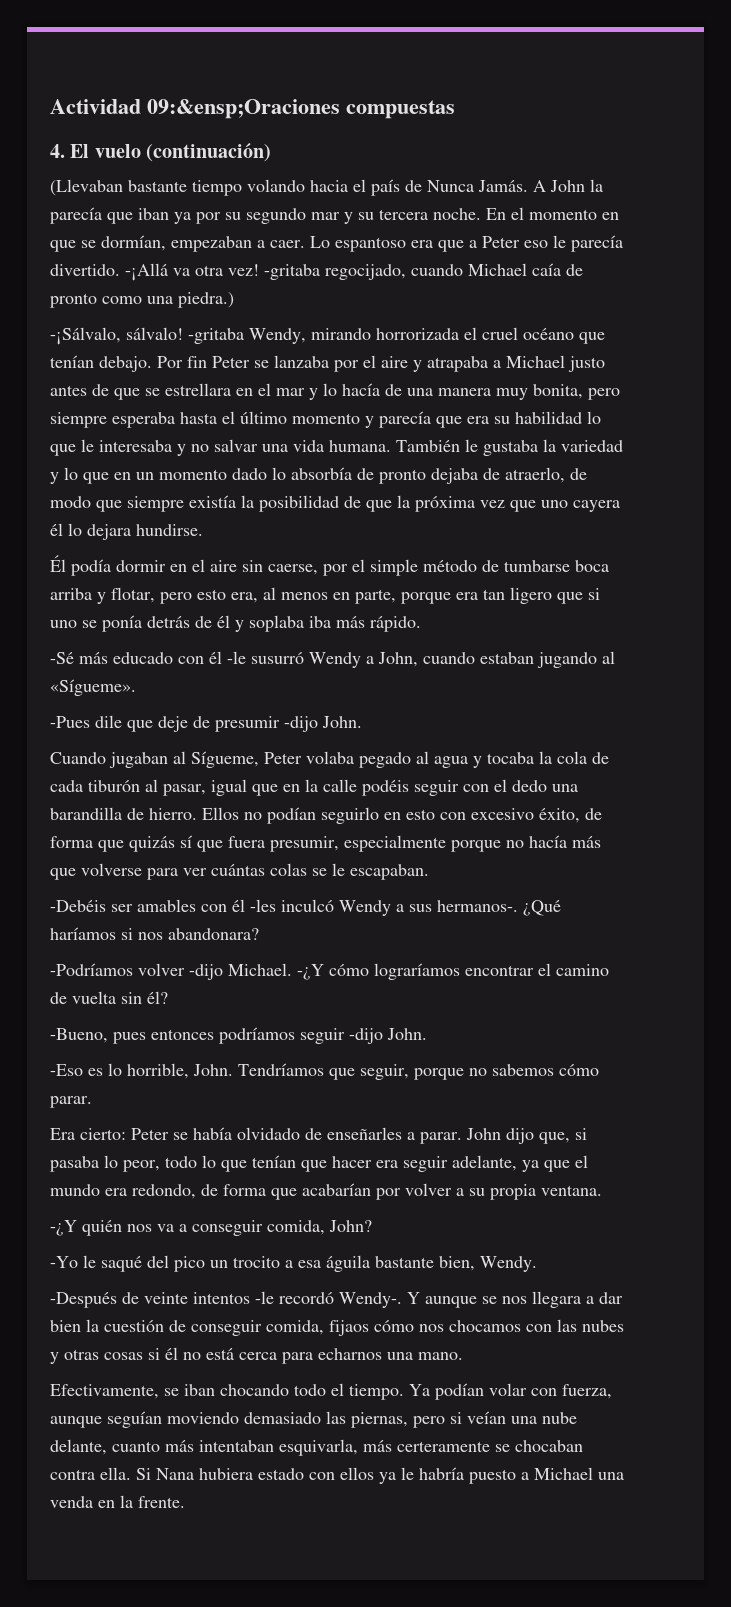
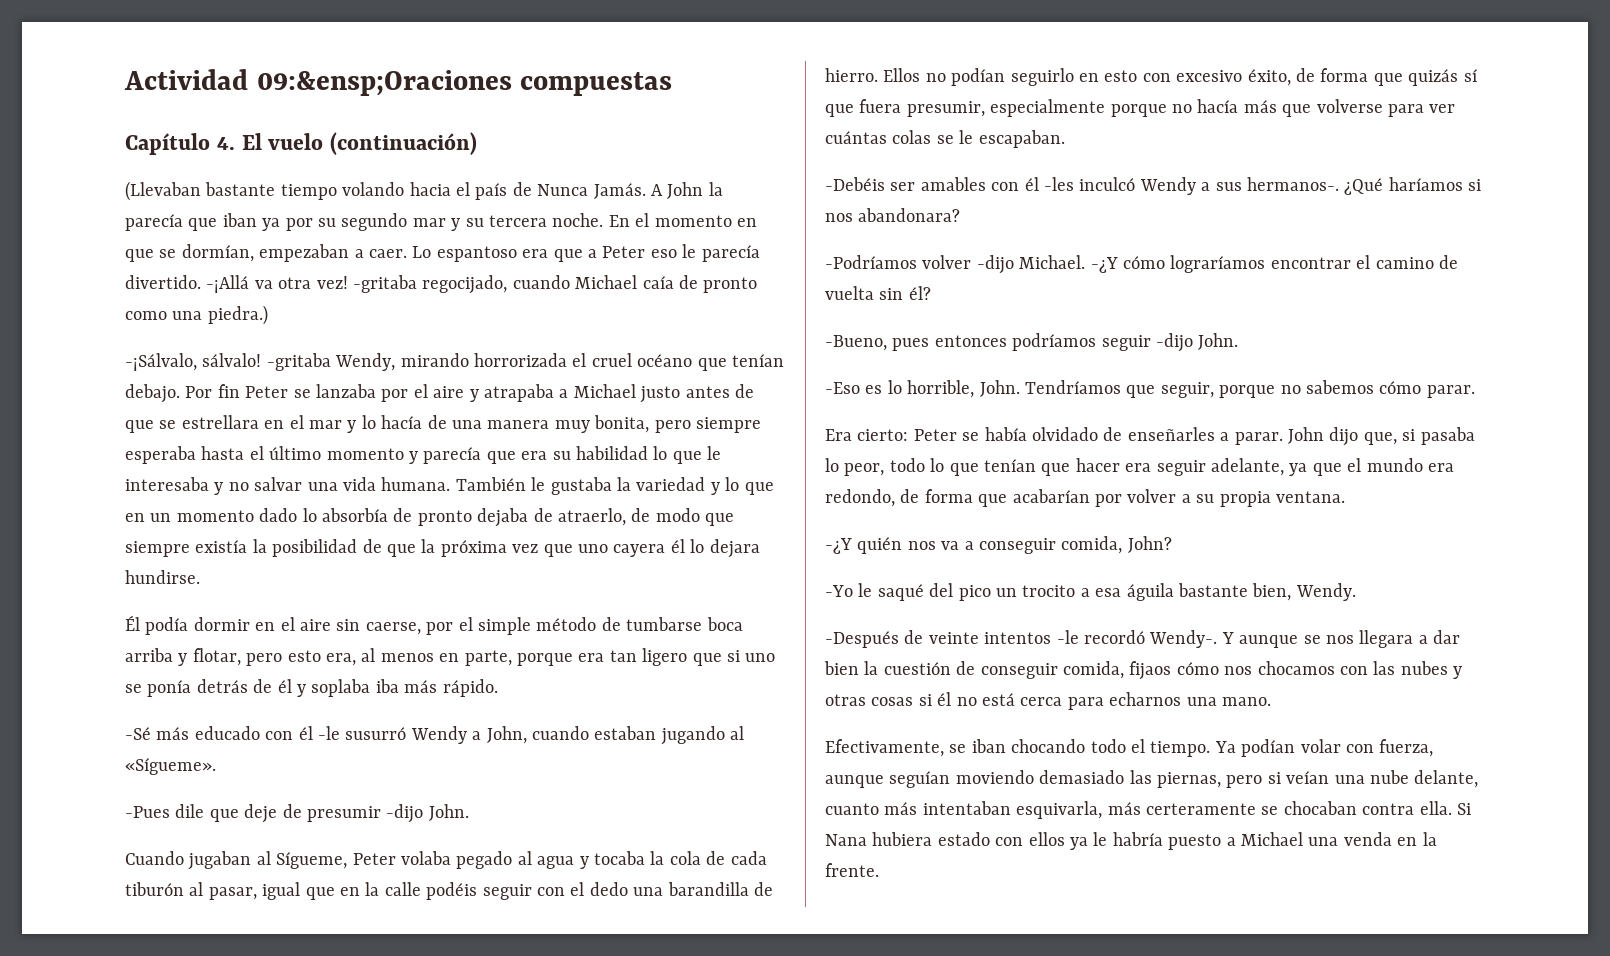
- 4. El vuelo (continuación)
+ Capítulo 4. El vuelo (continuación)

